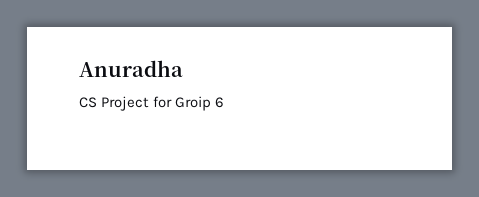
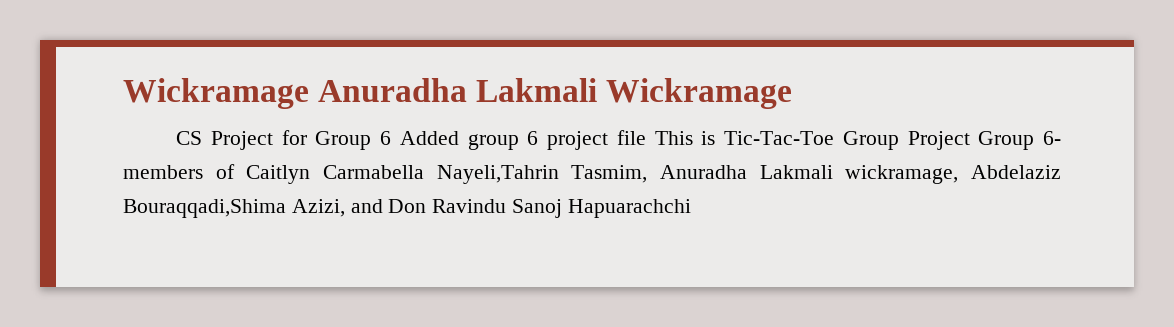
- Anuradha
+ Wickramage Anuradha Lakmali Wickramage
- CS Project for Groip 6
+ CS Project for Group 6 Added group 6 project file This is Tic-Tac-Toe Group Project Group 6- members of Caitlyn Carmabella Nayeli,Tahrin Tasmim, Anuradha Lakmali wickramage, Abdelaziz Bouraqqadi,Shima Azizi, and Don Ravindu Sanoj Hapuarachchi

